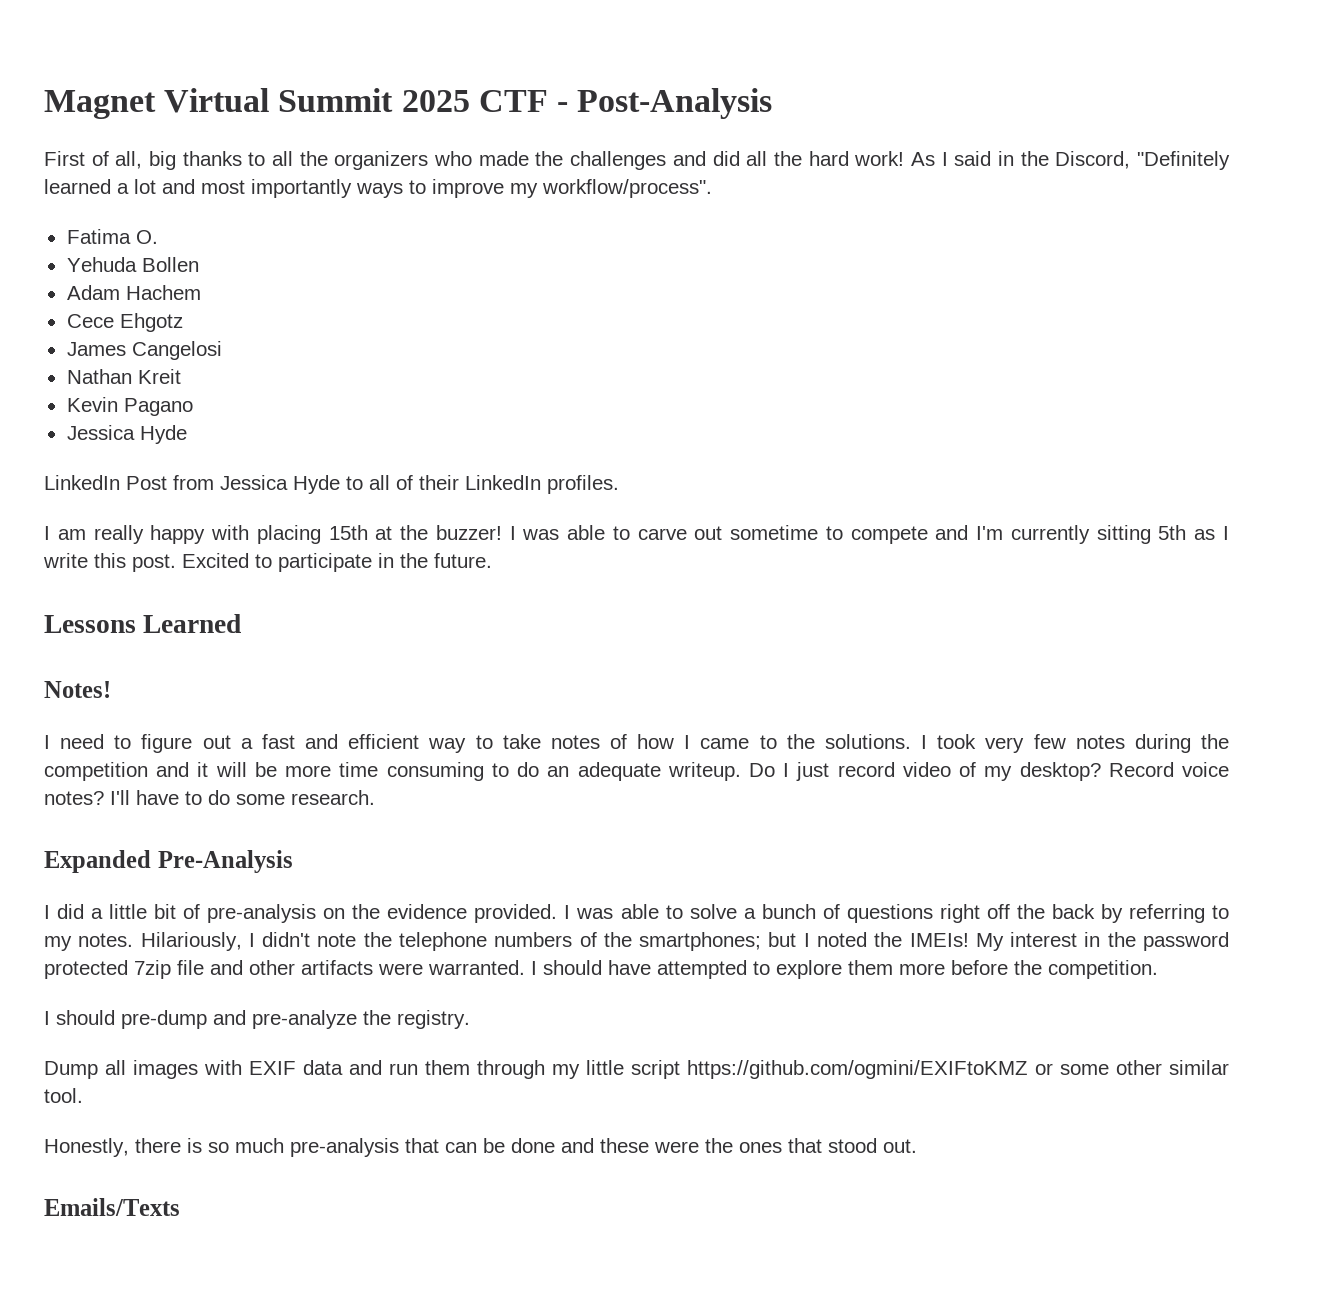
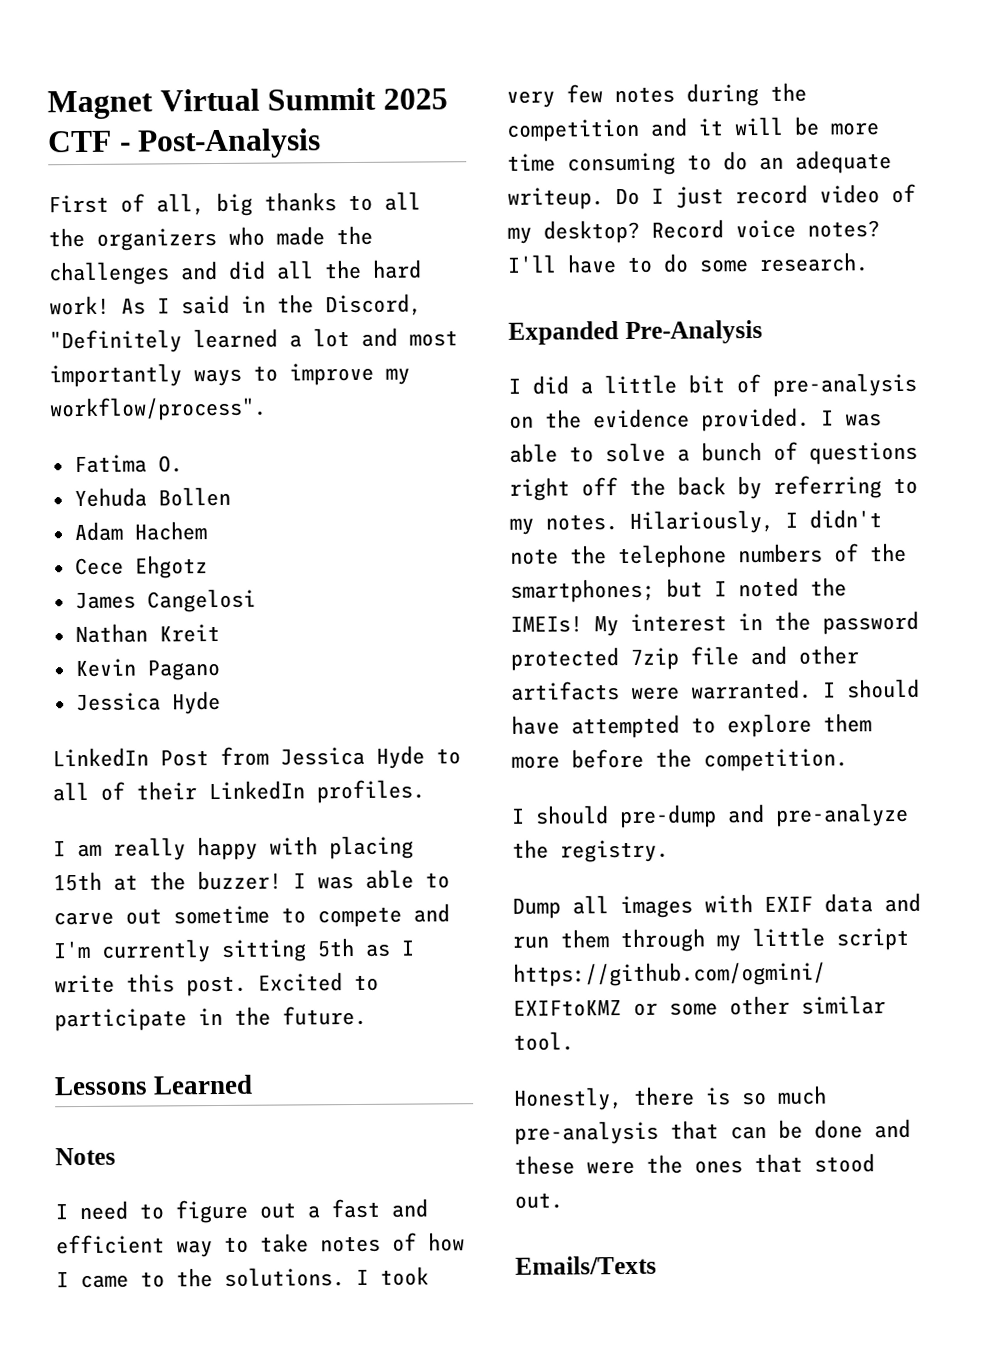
- Notes!
+ Notes

